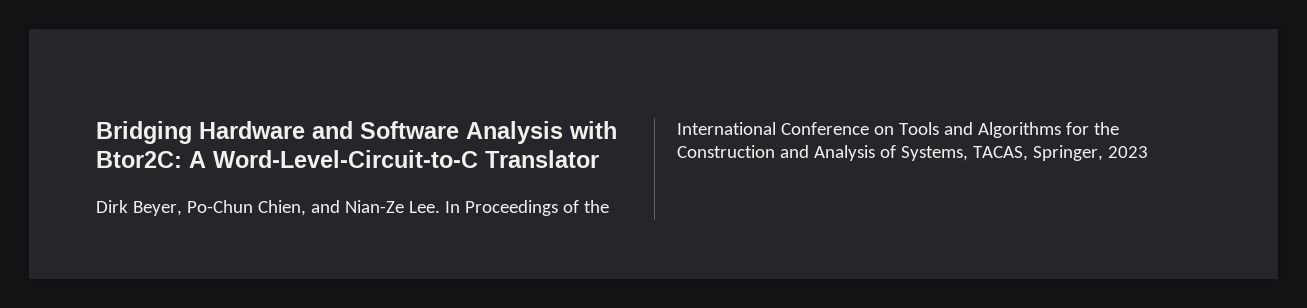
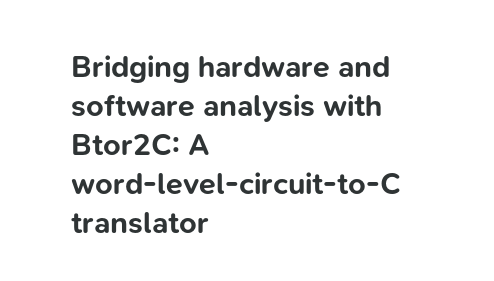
- Bridging Hardware and Software Analysis with Btor2C: A Word-Level-Circuit-to-C Translator
- Dirk Beyer, Po-Chun Chien, and Nian-Ze Lee. In Proceedings of the International Conference on Tools and Algorithms for the Construction and Analysis of Systems, TACAS, Springer, 2023
+ Bridging hardware and software analysis with Btor2C: A word-level-circuit-to-C translator

